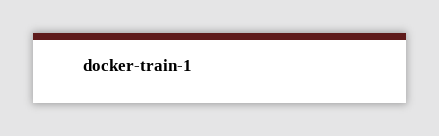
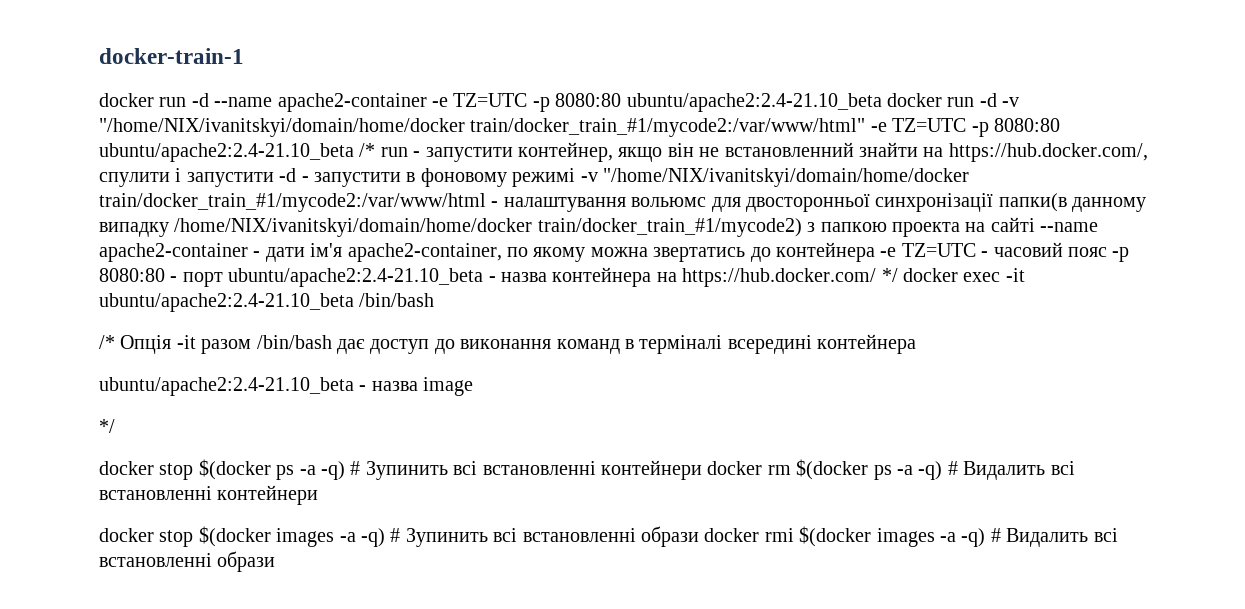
+ docker run -d --name apache2-container -e TZ=UTC -p 8080:80 ubuntu/apache2:2.4-21.10_beta docker run -d -v "/home/NIX/ivanitskyi/domain/home/docker train/docker_train_#1/mycode2:/var/www/html" -e TZ=UTC -p 8080:80 ubuntu/apache2:2.4-21.10_beta /* run - запустити контейнер, якщо він не встановленний знайти на https://hub.docker.com/, спулити і запустити -d - запустити в фоновому режимі -v "/home/NIX/ivanitskyi/domain/home/docker train/docker_train_#1/mycode2:/var/www/html - налаштування вольюмс для двосторонньої синхронізації папки(в данному випадку /home/NIX/ivanitskyi/domain/home/docker train/docker_train_#1/mycode2) з папкою проекта на сайті --name apache2-container - дати ім'я apache2-container, по якому можна звертатись до контейнера -e TZ=UTC - часовий пояс -p 8080:80 - порт ubuntu/apache2:2.4-21.10_beta - назва контейнера на https://hub.docker.com/ */ docker exec -it ubuntu/apache2:2.4-21.10_beta /bin/bash
+ /* Опція -it разом /bin/bash дає доступ до виконання команд в терміналі всередині контейнера
+ ubuntu/apache2:2.4-21.10_beta - назва image
+ */
+ docker stop $(docker ps -a -q) # Зупинить всі встановленні контейнери docker rm $(docker ps -a -q) # Видалить всі встановленні контейнери
+ docker stop $(docker images -a -q) # Зупинить всі встановленні образи docker rmi $(docker images -a -q) # Видалить всі встановленні образи

